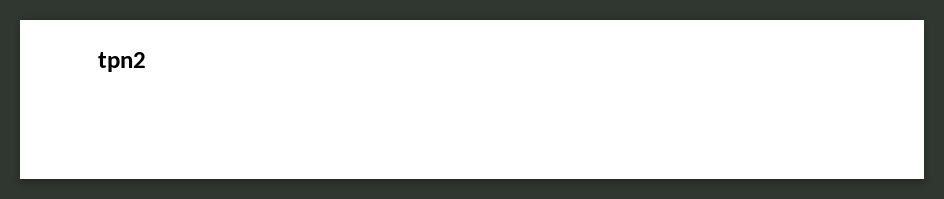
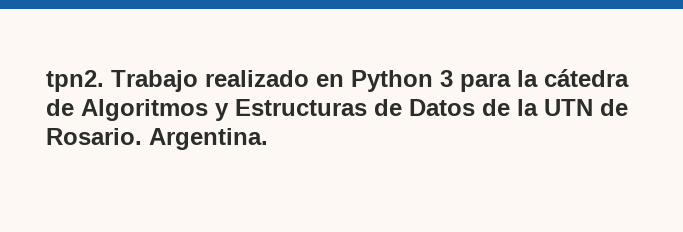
- tpn2
+ tpn2. Trabajo realizado en Python 3 para la cátedra de Algoritmos y Estructuras de Datos de la UTN de Rosario. Argentina.

